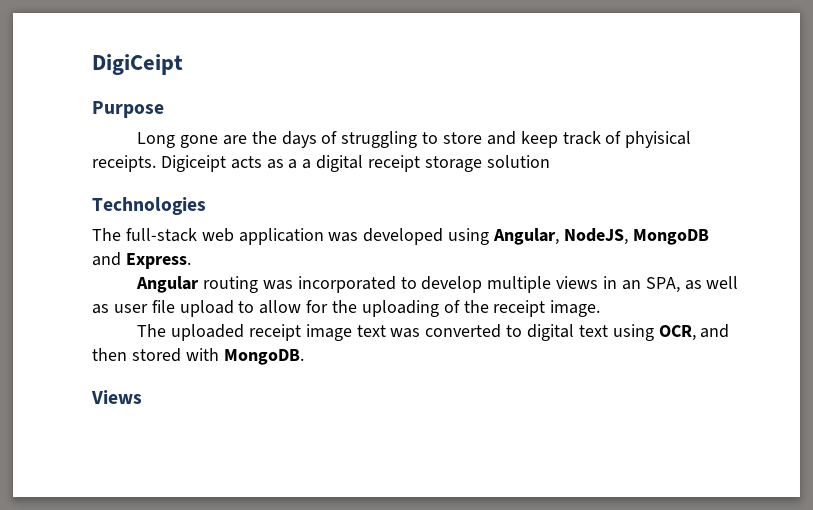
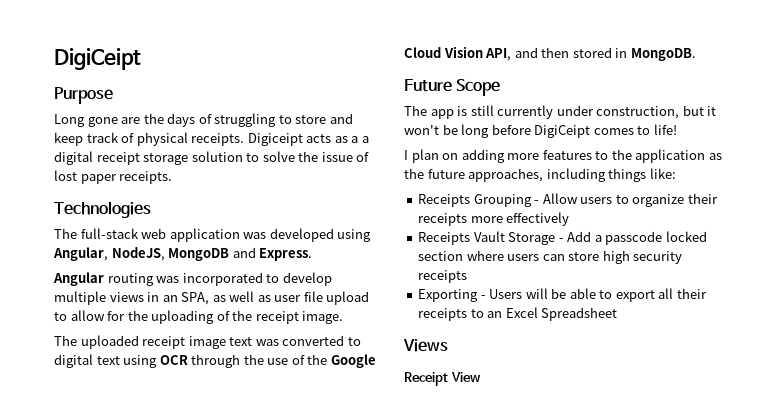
- Long gone are the days of struggling to store and keep track of phyisical receipts.
+ Long gone are the days of struggling to store and keep track of physical receipts.
- Digiceipt acts as a a digital receipt storage solution
+ Digiceipt acts as a a digital receipt storage solution to solve the issue of lost paper receipts.
- The uploaded receipt image text was converted to digital text using OCR, and then stored with MongoDB.
+ The uploaded receipt image text was converted to digital text using OCR through the use of the Google Cloud Vision API, and then stored in MongoDB.
+ Future Scope
+ The app is still currently under construction, but it won't be long before DigiCeipt comes to life!
+ I plan on adding more features to the application as the future approaches, including things like:
+ Receipts Grouping - Allow users to organize their receipts more effectively
+ Receipts Vault Storage - Add a passcode locked section where users can store high security receipts
+ Exporting - Users will be able to export all their receipts to an Excel Spreadsheet
+ Receipt View

